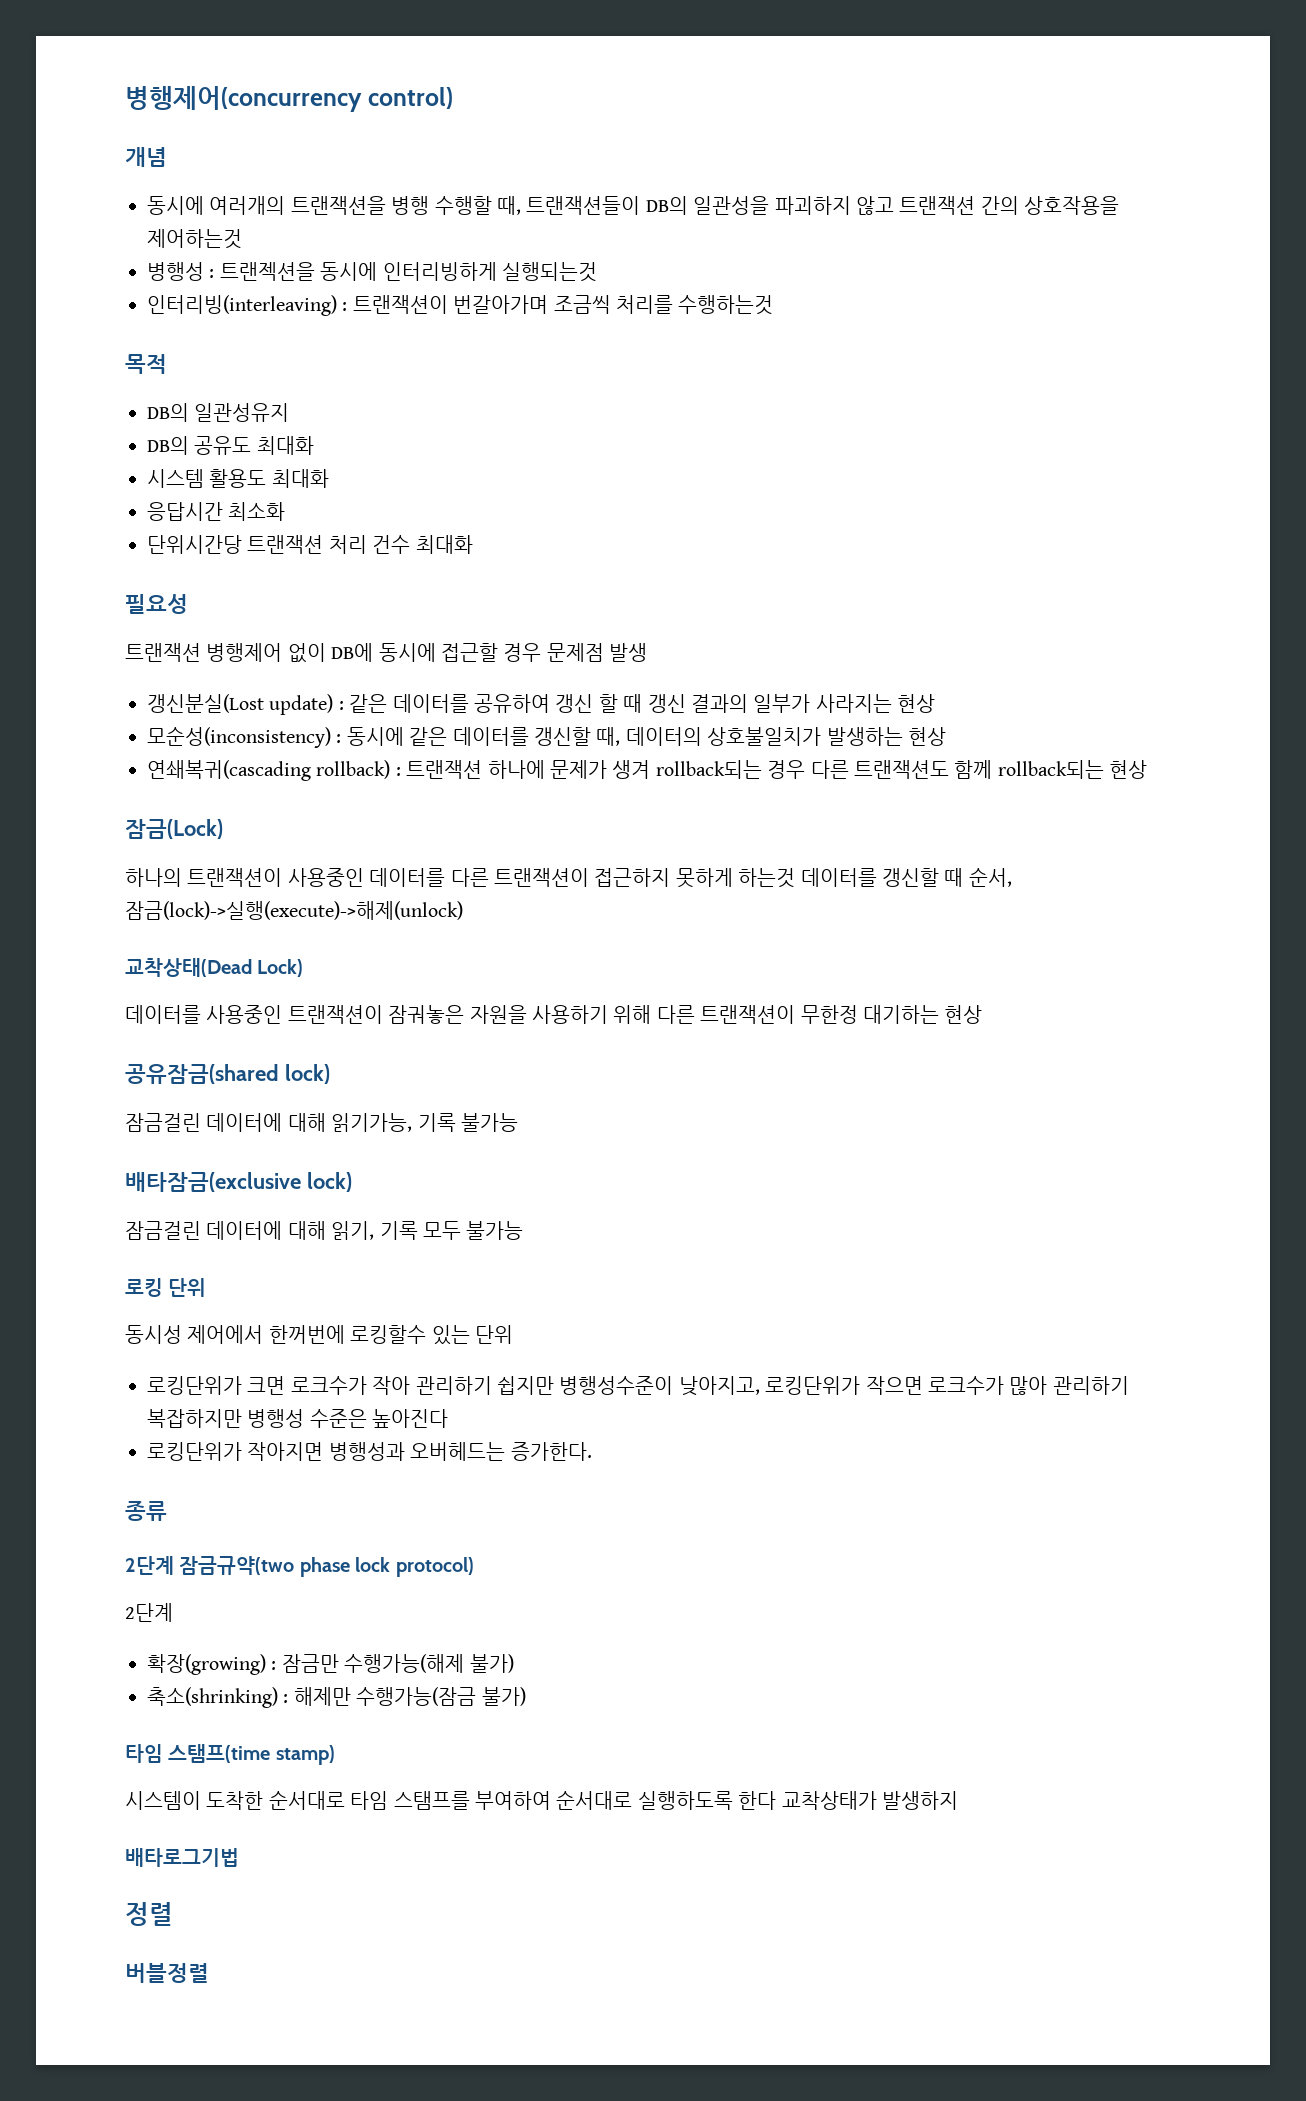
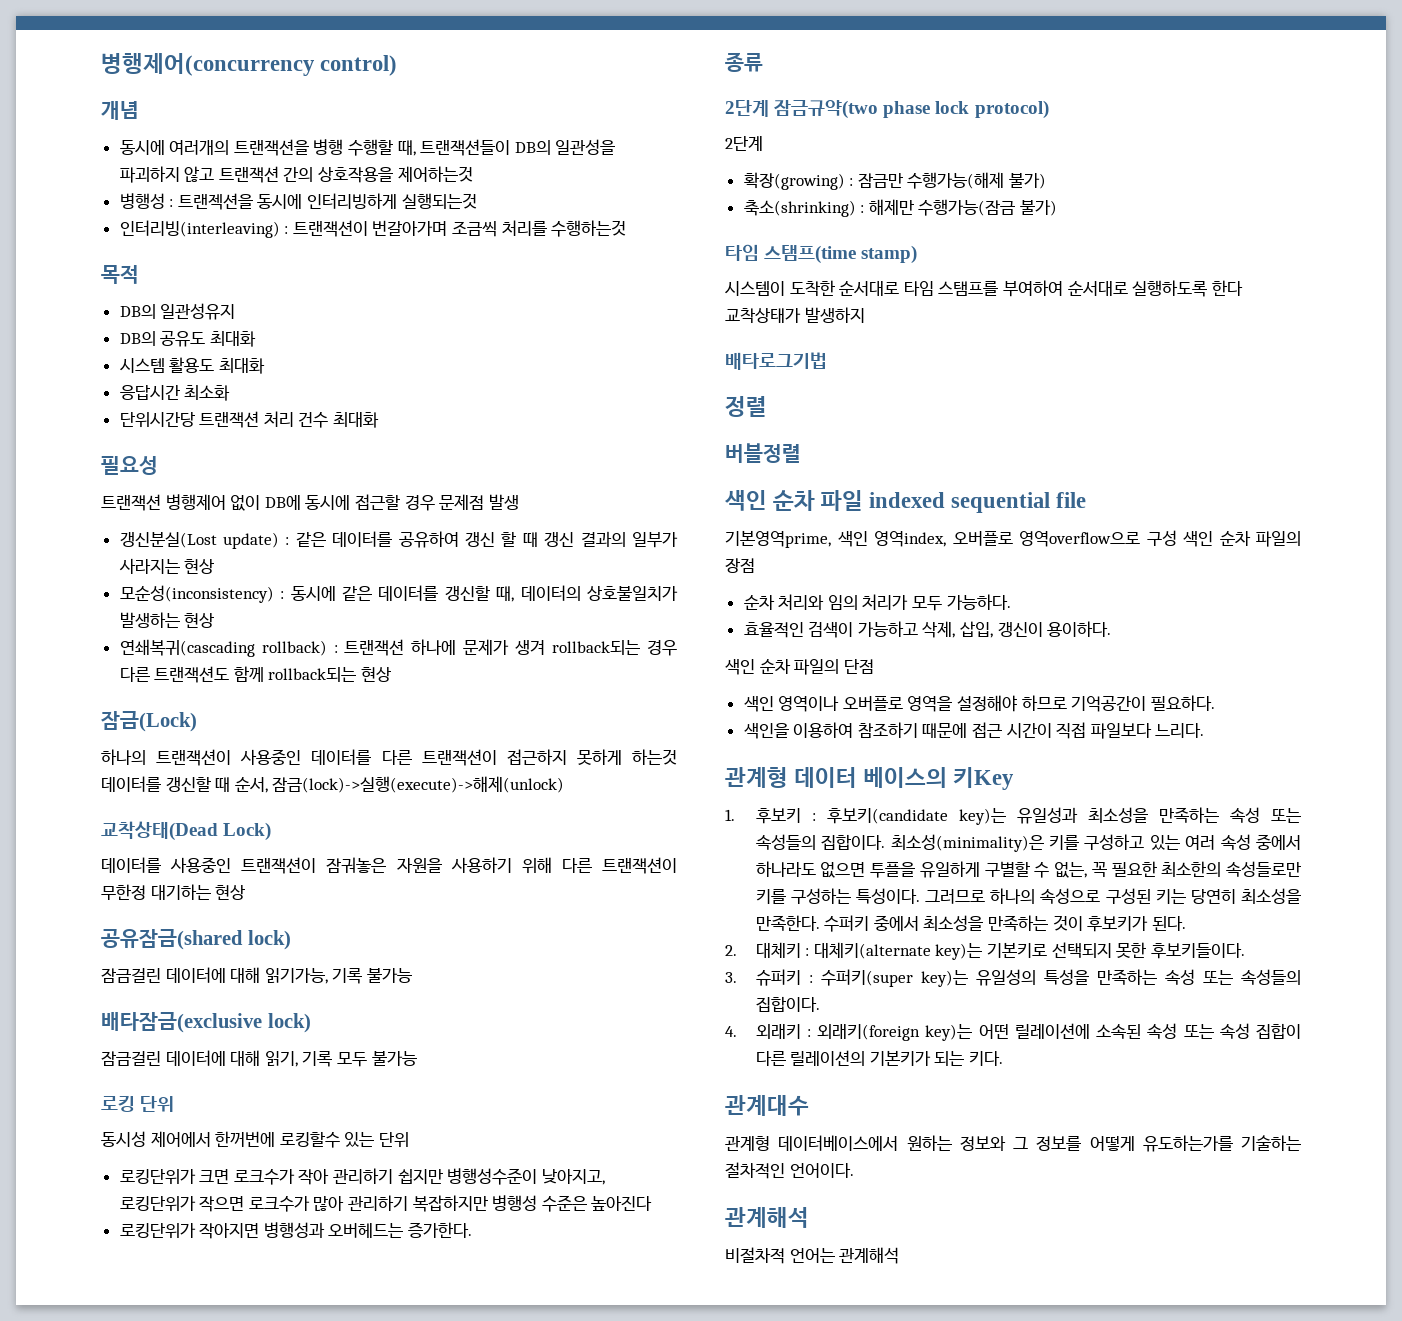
+ 색인 순차 파일 indexed sequential file
+ 기본영역prime, 색인 영역index, 오버플로 영역overflow으로 구성 색인 순차 파일의 장점
+ 순차 처리와 임의 처리가 모두 가능하다.
+ 효율적인 검색이 가능하고 삭제, 삽입, 갱신이 용이하다.
+ 색인 순차 파일의 단점
+ 색인 영역이나 오버플로 영역을 설정해야 하므로 기억공간이 필요하다.
+ 색인을 이용하여 참조하기 때문에 접근 시간이 직접 파일보다 느리다.
+ 관계형 데이터 베이스의 키Key
+ 1. 후보키 : 후보키(candidate key)는 유일성과 최소성을 만족하는 속성 또는 속성들의 집합이다. 최소성(minimality)은 키를 구성하고 있는 여러 속성 중에서 하나라도 없으면 투플을 유일하게 구별할 수 없는, 꼭 필요한 최소한의 속성들로만 키를 구성하는 특성이다. 그러므로 하나의 속성으로 구성된 키는 당연히 최소성을 만족한다. 수퍼키 중에서 최소성을 만족하는 것이 후보키가 된다.
+ 2. 대체키 : 대체키(alternate key)는 기본키로 선택되지 못한 후보키들이다.
+ 3. 슈퍼키 : 수퍼키(super key)는 유일성의 특성을 만족하는 속성 또는 속성들의 집합이다.
+ 4. 외래키 : 외래키(foreign key)는 어떤 릴레이션에 소속된 속성 또는 속성 집합이 다른 릴레이션의 기본키가 되는 키다.
+ 관계대수
+ 관계형 데이터베이스에서 원하는 정보와 그 정보를 어떻게 유도하는가를 기술하는 절차적인 언어이다.
+ 관계해석
+ 비절차적 언어는 관계해석

